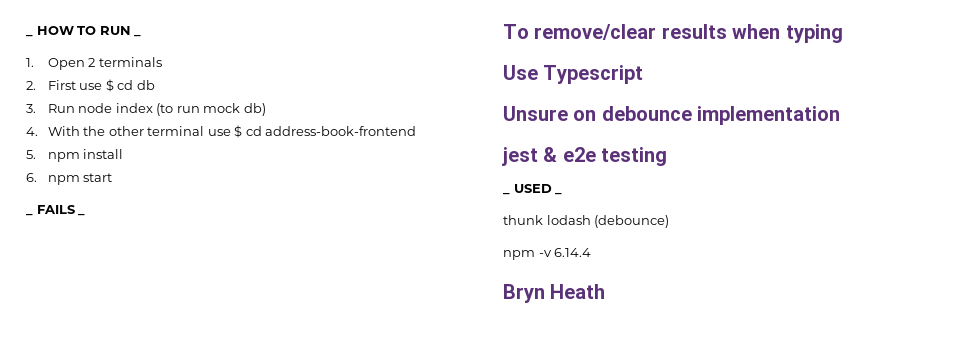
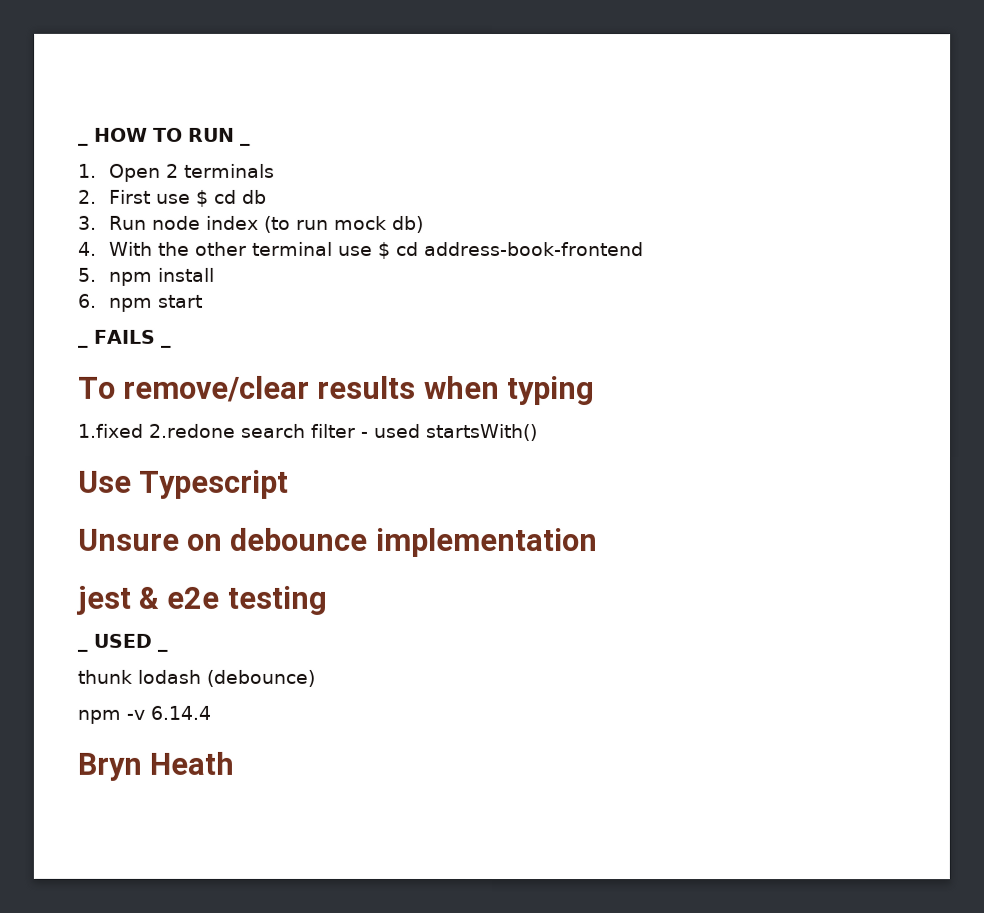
+ 1.fixed 2.redone search filter - used startsWith()

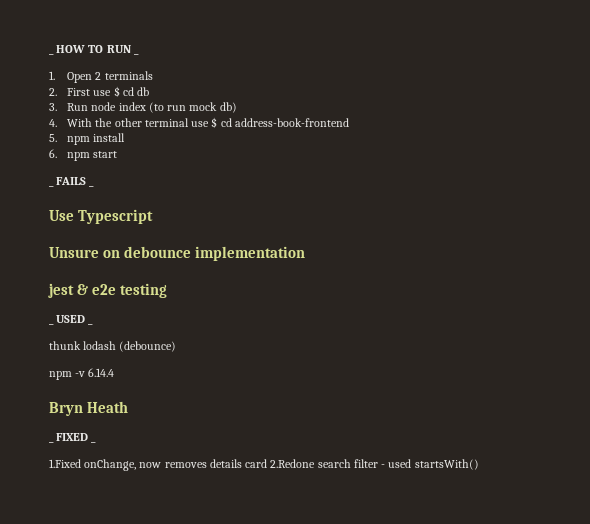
- To remove/clear results when typing
- 1.fixed 2.redone search filter - used startsWith()
+ _ FIXED _
+ 1.Fixed onChange, now removes details card 2.Redone search filter - used startsWith()

